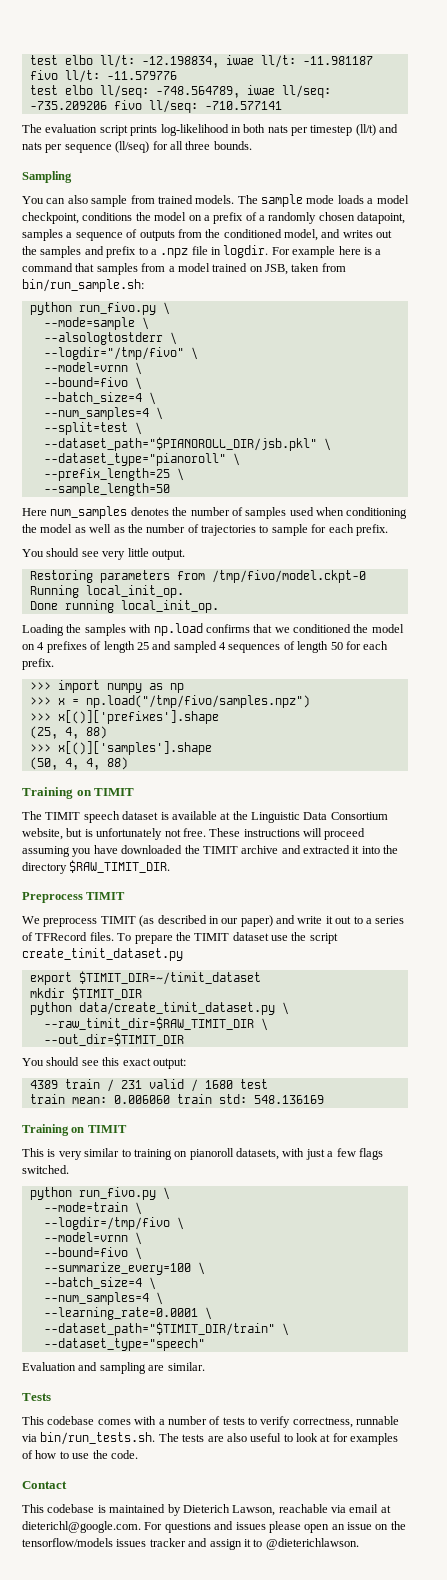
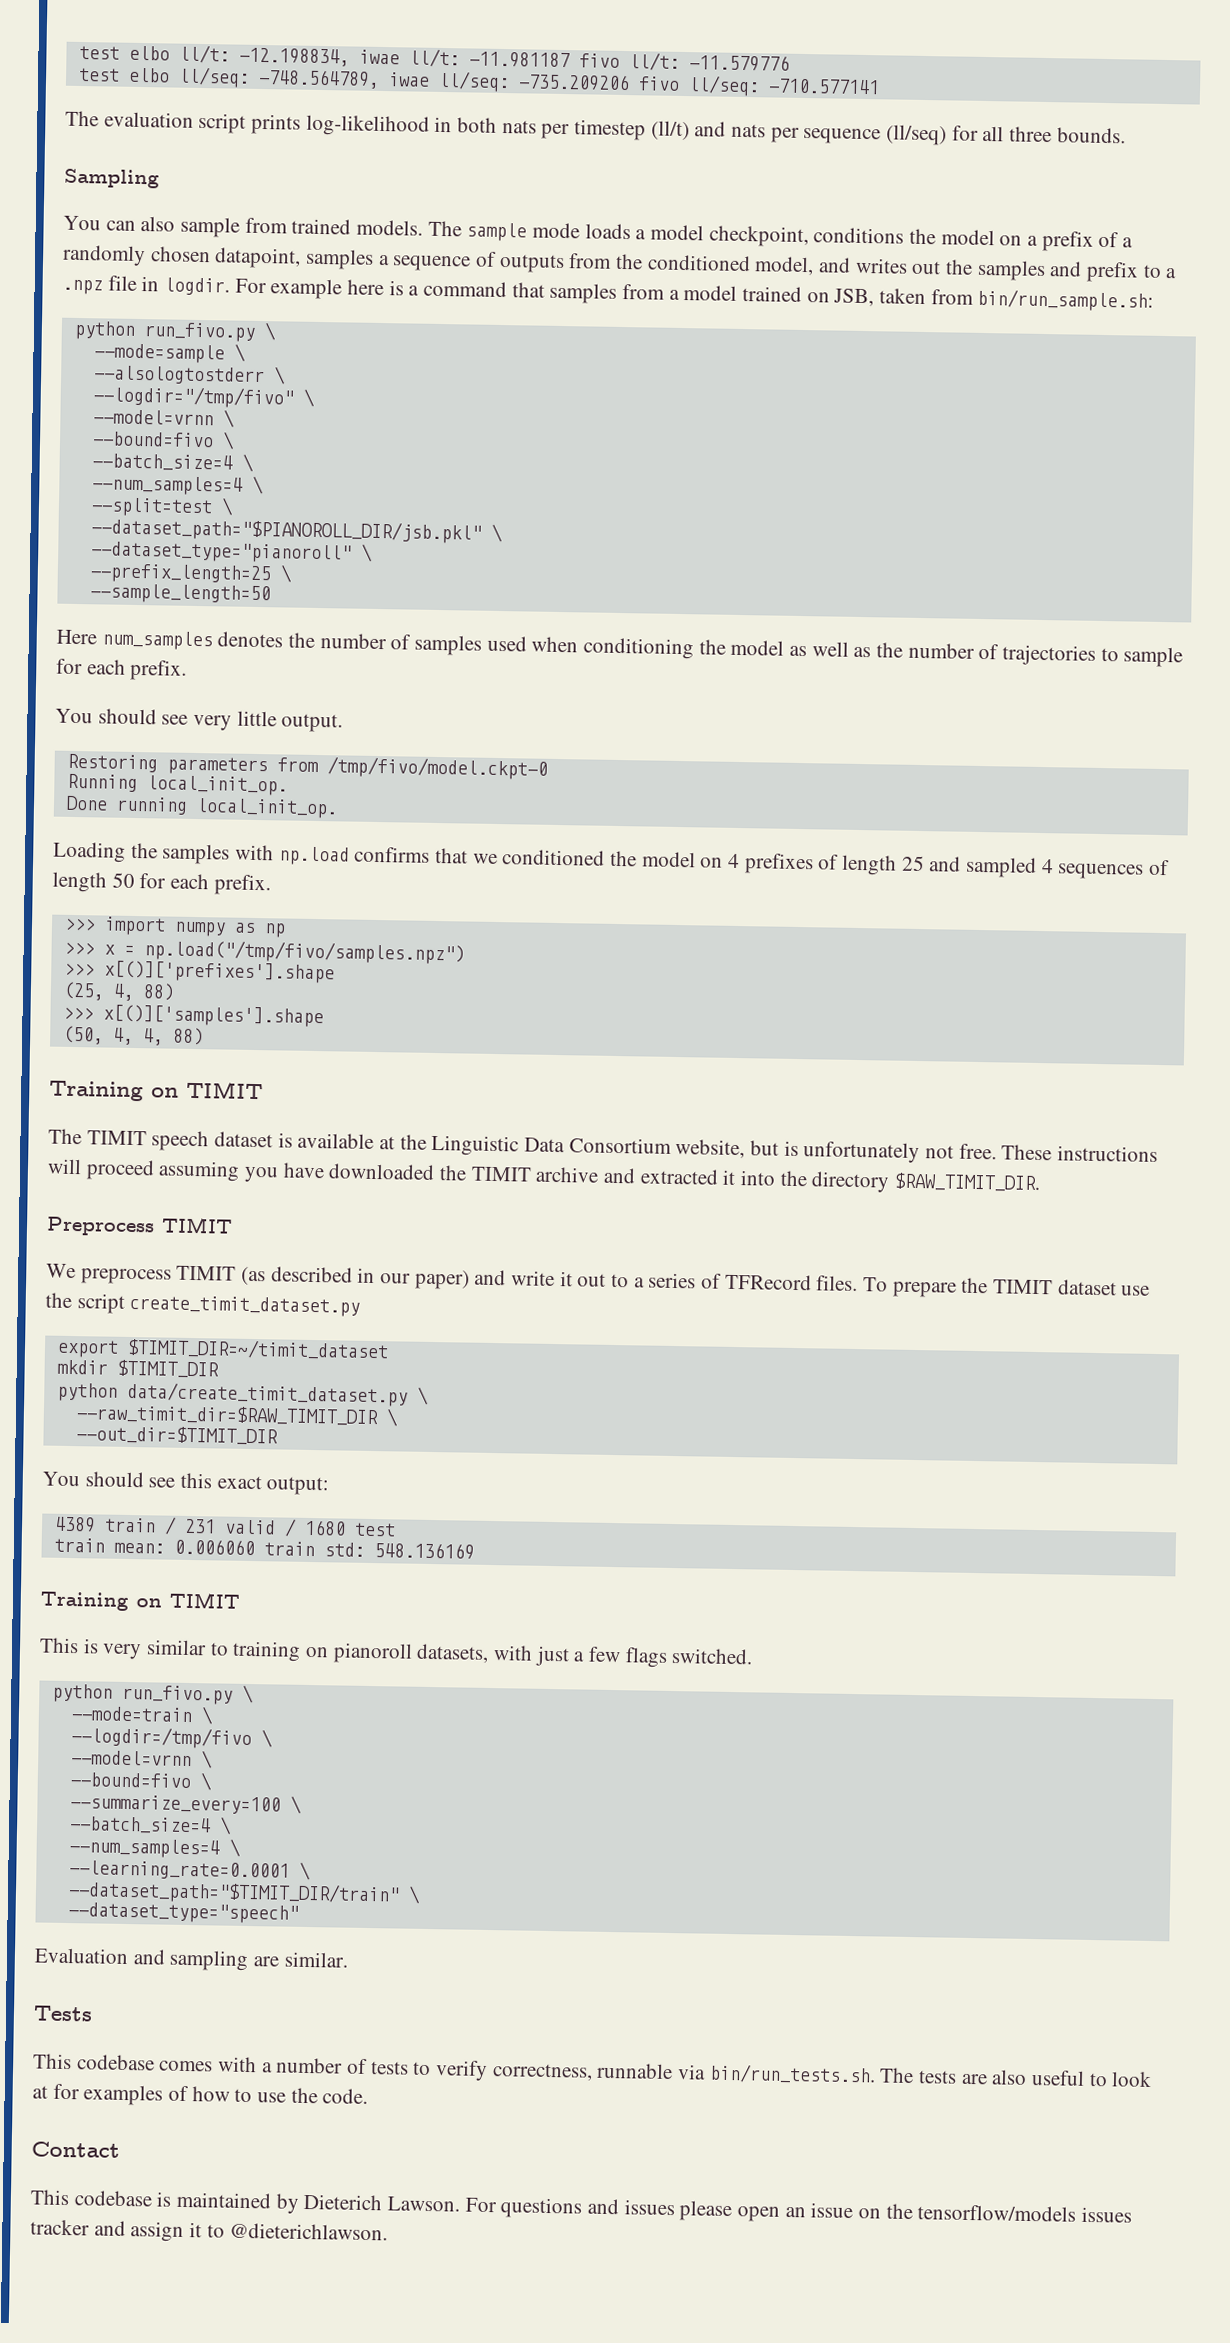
- This codebase is maintained by Dieterich Lawson, reachable via email at dieterichl@google.com. For questions and issues please open an issue on the tensorflow/models issues tracker and assign it to @dieterichlawson.
+ This codebase is maintained by Dieterich Lawson. For questions and issues please open an issue on the tensorflow/models issues tracker and assign it to @dieterichlawson.

